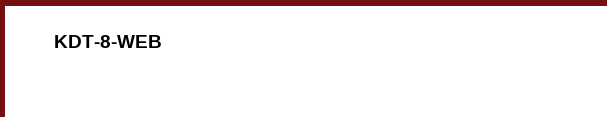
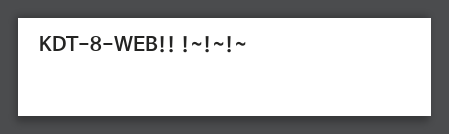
- KDT-8-WEB
+ KDT-8-WEB!! !~!~!~

